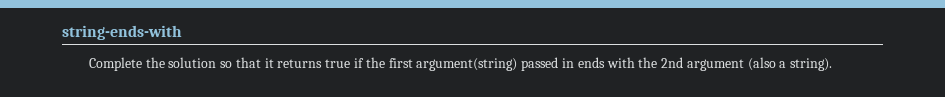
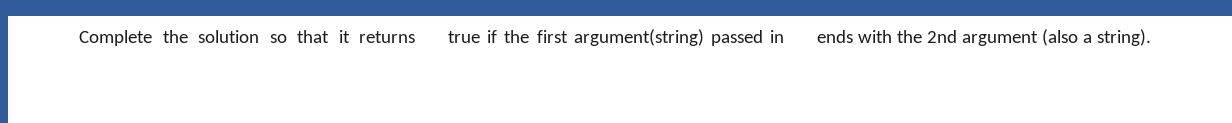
- string-ends-with

